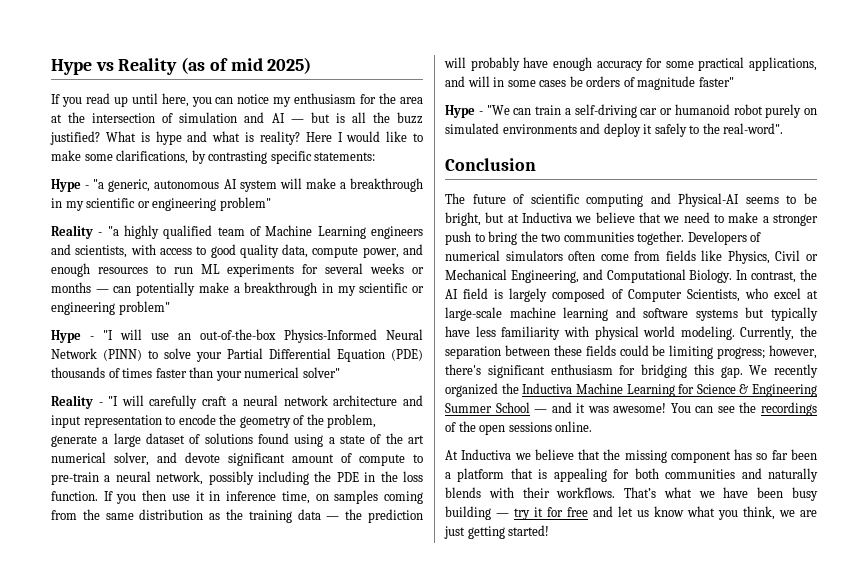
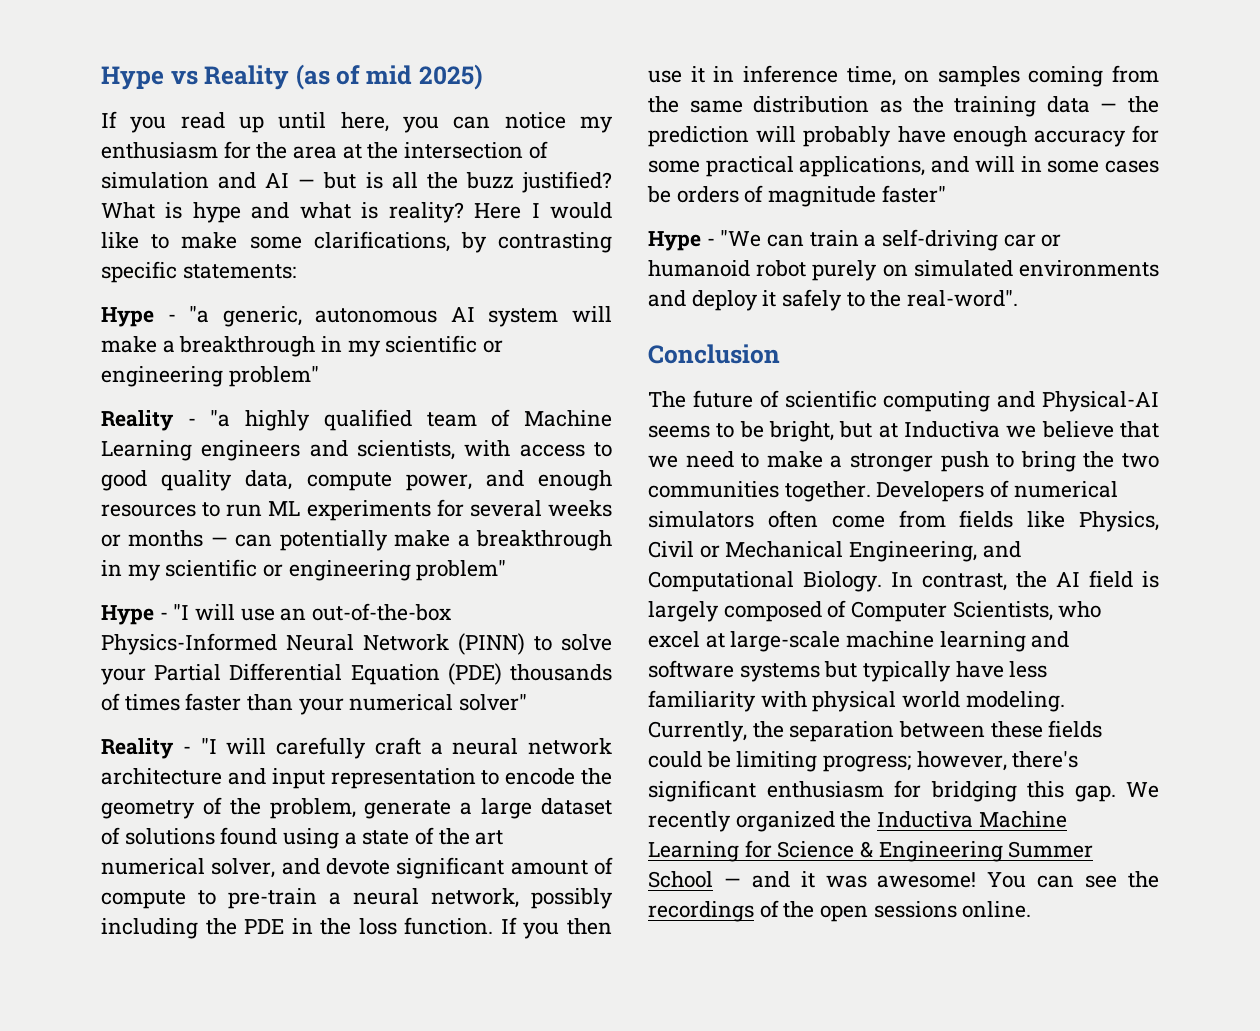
- At Inductiva we believe that the missing component has so far been a platform that is appealing for both communities and naturally blends with their workflows. That’s what we have been busy building — try it for free and let us know what you think, we are just getting started!

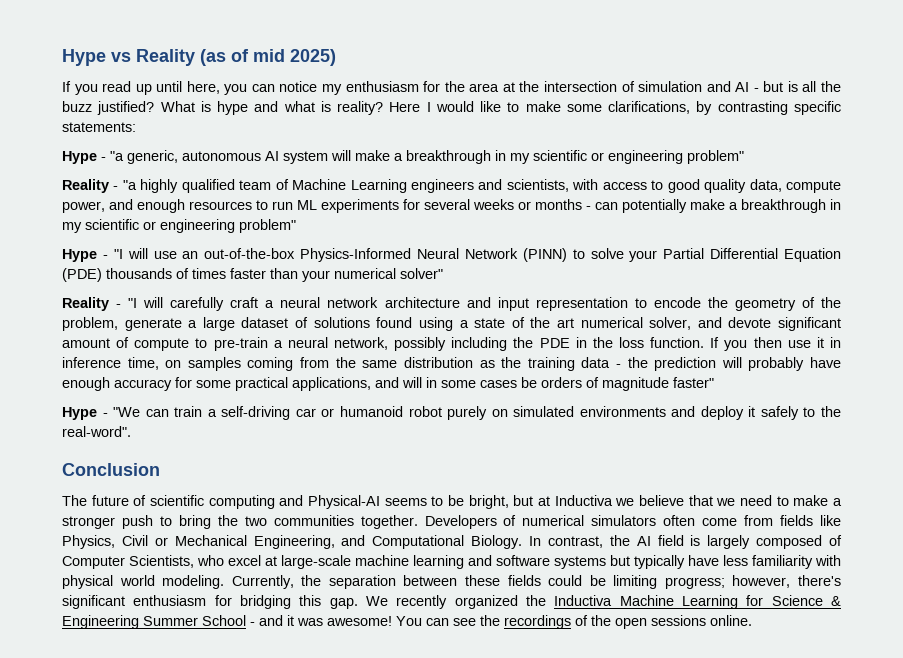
- If you read up until here, you can notice my enthusiasm for the area at the intersection of simulation and AI — but is all the buzz justified?
+ If you read up until here, you can notice my enthusiasm for the area at the intersection of simulation and AI - but is all the buzz justified?
- Reality - "a highly qualified team of Machine Learning engineers and scientists, with access to good quality data, compute power, and enough resources to run ML experiments for several weeks or months — can potentially make a breakthrough in my scientific or engineering problem"
+ Reality - "a highly qualified team of Machine Learning engineers and scientists, with access to good quality data, compute power, and enough resources to run ML experiments for several weeks or months - can potentially make a breakthrough in my scientific or engineering problem"
- If you then use it in inference time, on samples coming from the same distribution as the training data — the prediction will probably have enough accuracy for some practical applications, and will in some cases be orders of magnitude faster"
+ If you then use it in inference time, on samples coming from the same distribution as the training data - the prediction will probably have enough accuracy for some practical applications, and will in some cases be orders of magnitude faster"
- We recently organized the Inductiva Machine Learning for Science & Engineering Summer School — and it was awesome!
+ We recently organized the Inductiva Machine Learning for Science & Engineering Summer School - and it was awesome!

